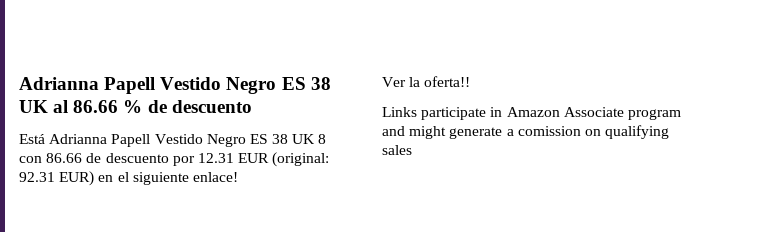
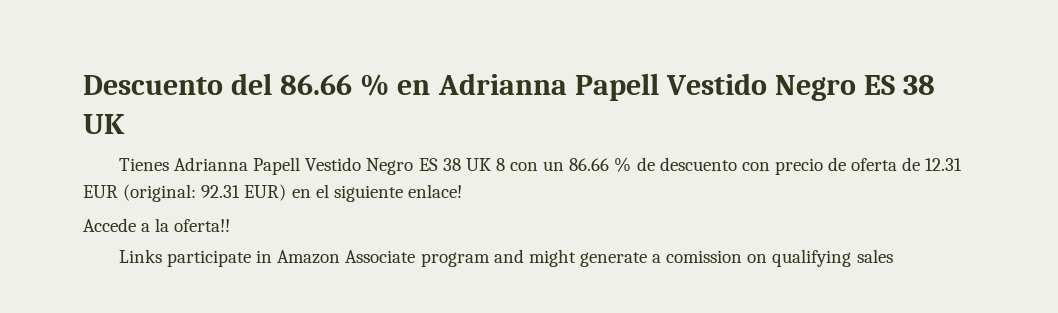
- Adrianna Papell Vestido Negro ES 38 UK al 86.66 % de descuento
- Está Adrianna Papell Vestido Negro ES 38 UK 8 con 86.66 de descuento por 12.31 EUR (original: 92.31 EUR) en el siguiente enlace!
+ Descuento del 86.66 % en Adrianna Papell Vestido Negro ES 38 UK
+ Tienes Adrianna Papell Vestido Negro ES 38 UK 8 con un 86.66 % de descuento con precio de oferta de 12.31 EUR (original: 92.31 EUR) en el siguiente enlace!
- Ver la oferta!!
+ Accede a la oferta!!

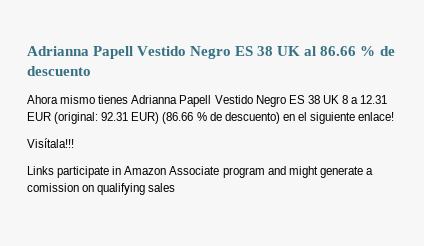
- Descuento del 86.66 % en Adrianna Papell Vestido Negro ES 38 UK
- Tienes Adrianna Papell Vestido Negro ES 38 UK 8 con un 86.66 % de descuento con precio de oferta de 12.31 EUR (original: 92.31 EUR) en el siguiente enlace!
+ Adrianna Papell Vestido Negro ES 38 UK al 86.66 % de descuento
+ Ahora mismo tienes Adrianna Papell Vestido Negro ES 38 UK 8 a 12.31 EUR (original: 92.31 EUR) (86.66 % de descuento) en el siguiente enlace!
- Accede a la oferta!!
+ Visítala!!!

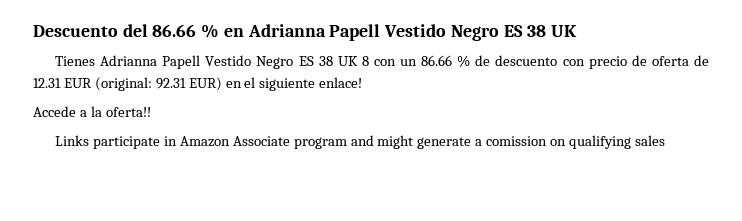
- Adrianna Papell Vestido Negro ES 38 UK al 86.66 % de descuento
- Ahora mismo tienes Adrianna Papell Vestido Negro ES 38 UK 8 a 12.31 EUR (original: 92.31 EUR) (86.66 % de descuento) en el siguiente enlace!
+ Descuento del 86.66 % en Adrianna Papell Vestido Negro ES 38 UK
+ Tienes Adrianna Papell Vestido Negro ES 38 UK 8 con un 86.66 % de descuento con precio de oferta de 12.31 EUR (original: 92.31 EUR) en el siguiente enlace!
- Visítala!!!
+ Accede a la oferta!!

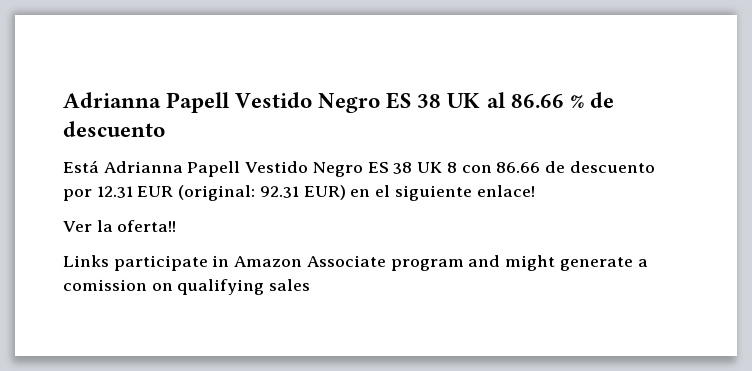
- Descuento del 86.66 % en Adrianna Papell Vestido Negro ES 38 UK
- Tienes Adrianna Papell Vestido Negro ES 38 UK 8 con un 86.66 % de descuento con precio de oferta de 12.31 EUR (original: 92.31 EUR) en el siguiente enlace!
+ Adrianna Papell Vestido Negro ES 38 UK al 86.66 % de descuento
+ Está Adrianna Papell Vestido Negro ES 38 UK 8 con 86.66 de descuento por 12.31 EUR (original: 92.31 EUR) en el siguiente enlace!
- Accede a la oferta!!
+ Ver la oferta!!

